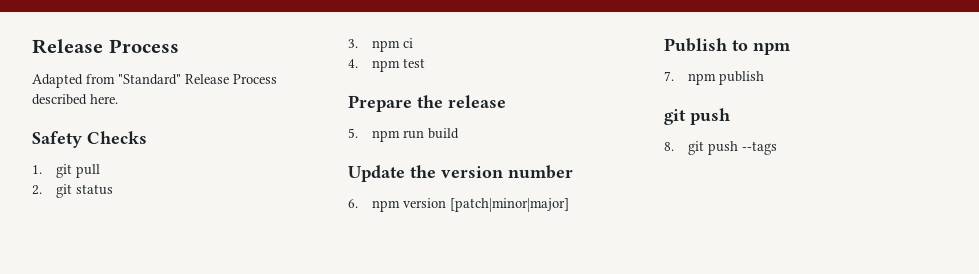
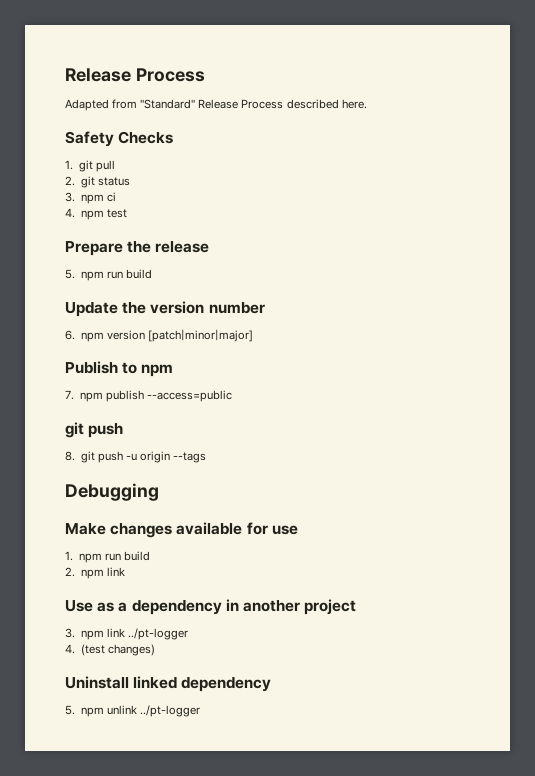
- 7. npm publish
+ 7. npm publish --access=public
- 8. git push --tags
+ 8. git push -u origin --tags
+ Debugging
+ Make changes available for use
+ 1. npm run build
+ 2. npm link
+ Use as a dependency in another project
+ 3. npm link ../pt-logger
+ 4. (test changes)
+ Uninstall linked dependency
+ 5. npm unlink ../pt-logger

